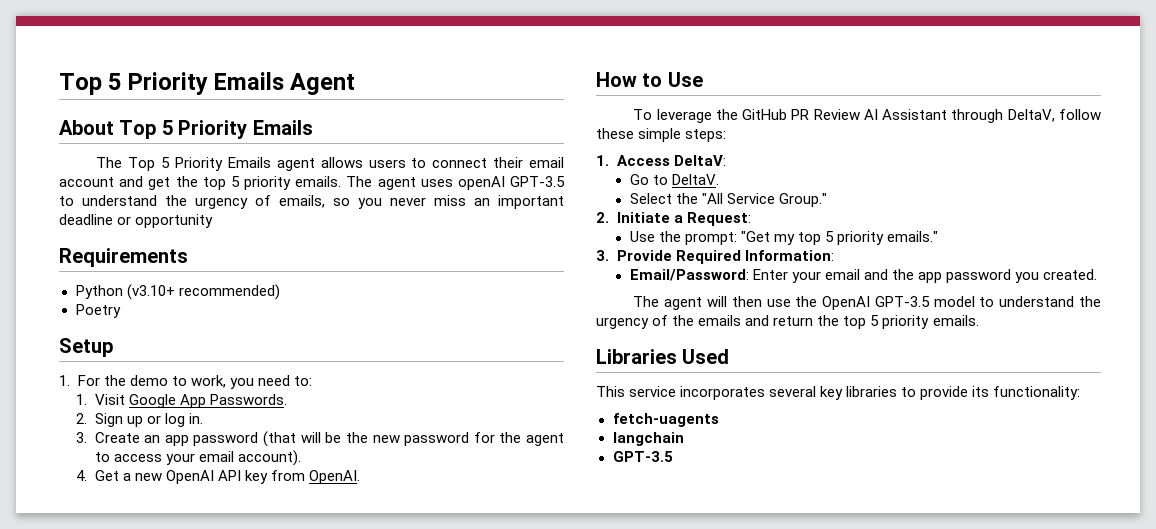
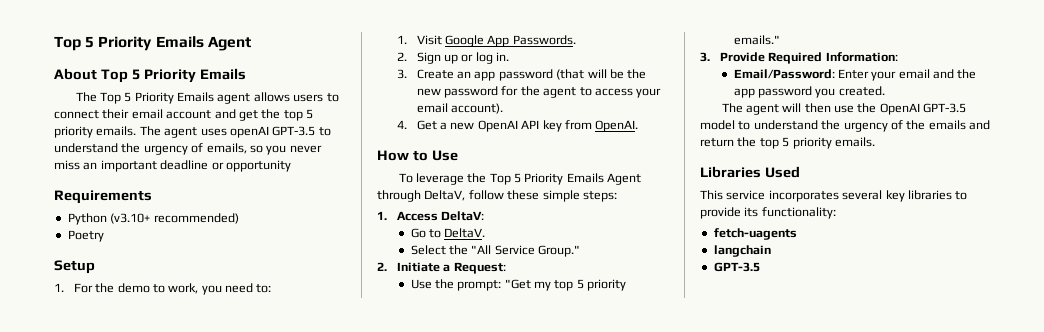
- To leverage the GitHub PR Review AI Assistant through DeltaV, follow these simple steps:
+ To leverage the Top 5 Priority Emails Agent through DeltaV, follow these simple steps:

